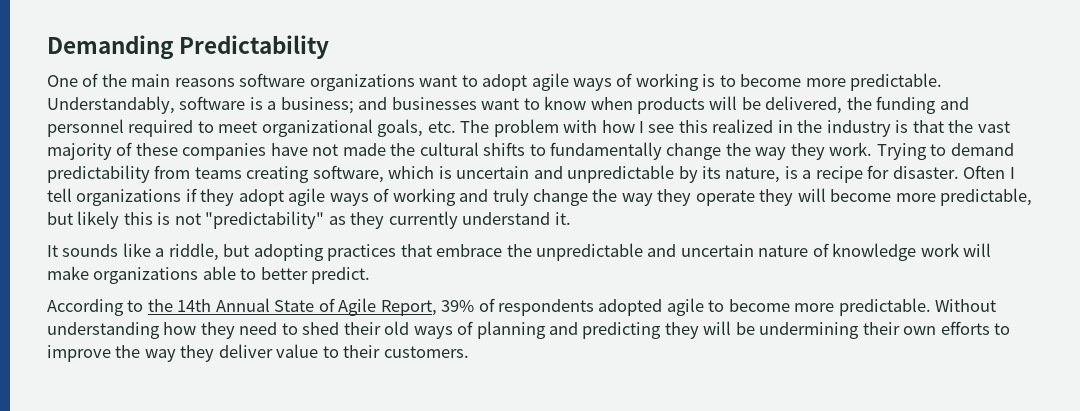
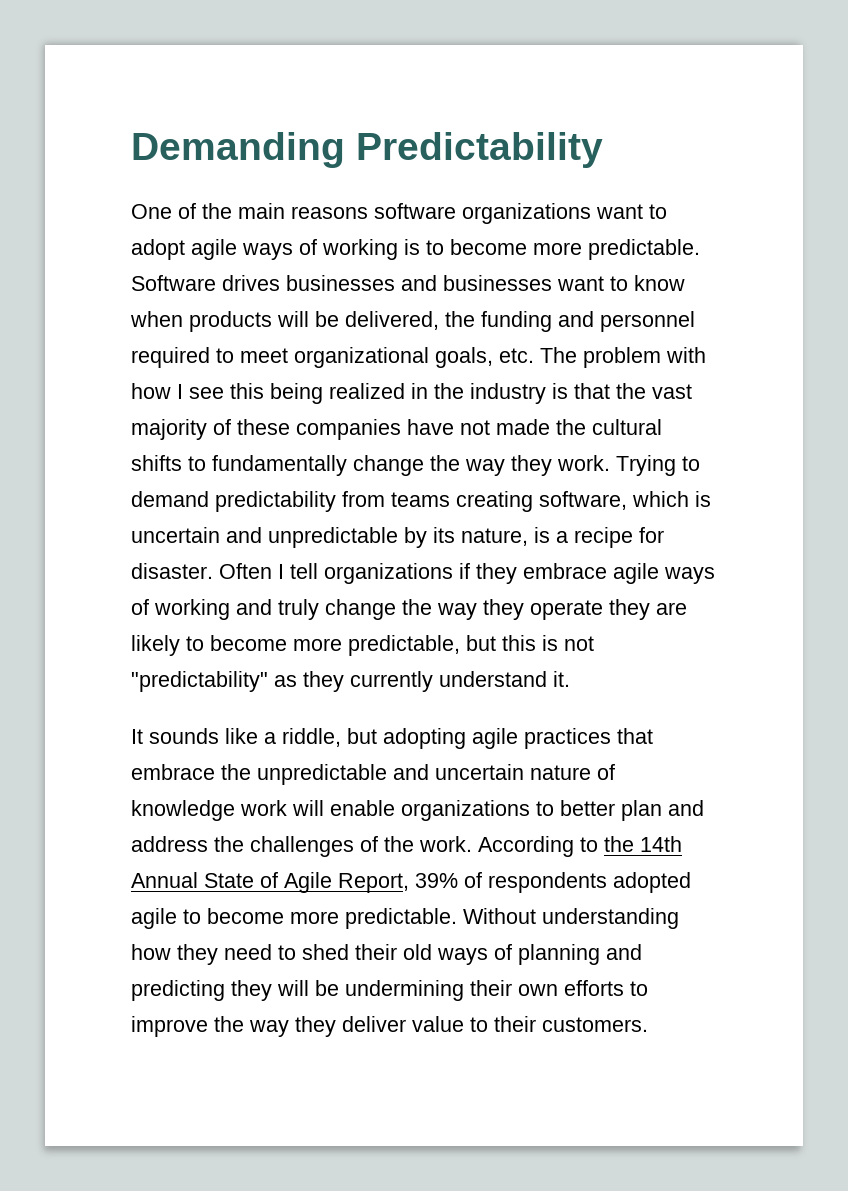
- Understandably, software is a business; and businesses want to know when products will be delivered, the funding and personnel required to meet organizational goals, etc. The problem with how I see this realized in the industry is that the vast majority of these companies have not made the cultural shifts to fundamentally change the way they work.
+ Software drives businesses and businesses want to know when products will be delivered, the funding and personnel required to meet organizational goals, etc. The problem with how I see this being realized in the industry is that the vast majority of these companies have not made the cultural shifts to fundamentally change the way they work.
- Often I tell organizations if they adopt agile ways of working and truly change the way they operate they will become more predictable, but likely this is not "predictability" as they currently understand it.
+ Often I tell organizations if they embrace agile ways of working and truly change the way they operate they are likely to become more predictable, but this is not "predictability" as they currently understand it.
- It sounds like a riddle, but adopting practices that embrace the unpredictable and uncertain nature of knowledge work will make organizations able to better predict.
- According to the 14th Annual State of Agile Report, 39% of respondents adopted agile to become more predictable.
+ It sounds like a riddle, but adopting agile practices that embrace the unpredictable and uncertain nature of knowledge work will enable organizations to better plan and address the challenges of the work. According to the 14th Annual State of Agile Report, 39% of respondents adopted agile to become more predictable.

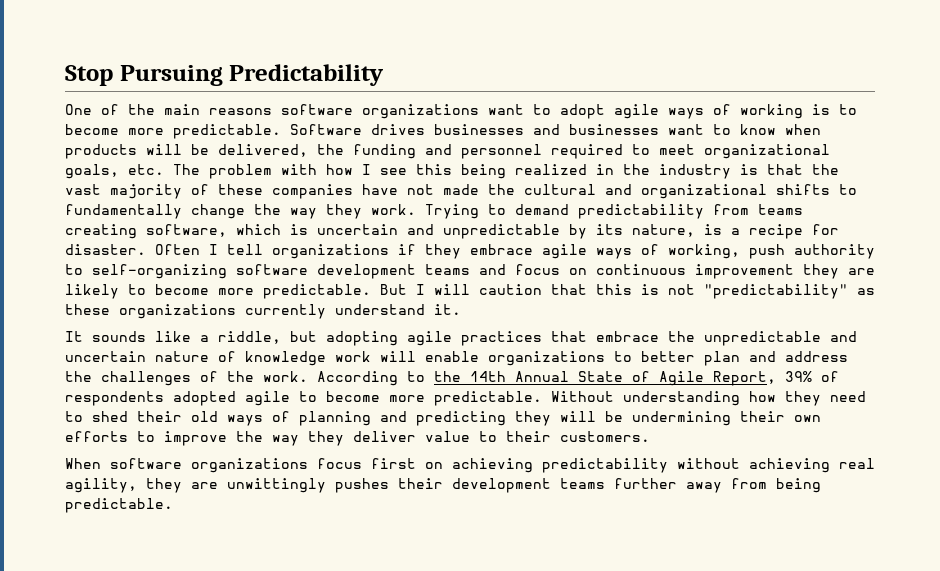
- Demanding Predictability
+ Stop Pursuing Predictability
- Software drives businesses and businesses want to know when products will be delivered, the funding and personnel required to meet organizational goals, etc. The problem with how I see this being realized in the industry is that the vast majority of these companies have not made the cultural shifts to fundamentally change the way they work.
+ Software drives businesses and businesses want to know when products will be delivered, the funding and personnel required to meet organizational goals, etc. The problem with how I see this being realized in the industry is that the vast majority of these companies have not made the cultural and organizational shifts to fundamentally change the way they work.
- Often I tell organizations if they embrace agile ways of working and truly change the way they operate they are likely to become more predictable, but this is not "predictability" as they currently understand it.
+ Often I tell organizations if they embrace agile ways of working, push authority to self-organizing software development teams and focus on continuous improvement they are likely to become more predictable. But I will caution that this is not "predictability" as these organizations currently understand it.
+ When software organizations focus first on achieving predictability without achieving real agility, they are unwittingly pushes their development teams further away from being predictable.

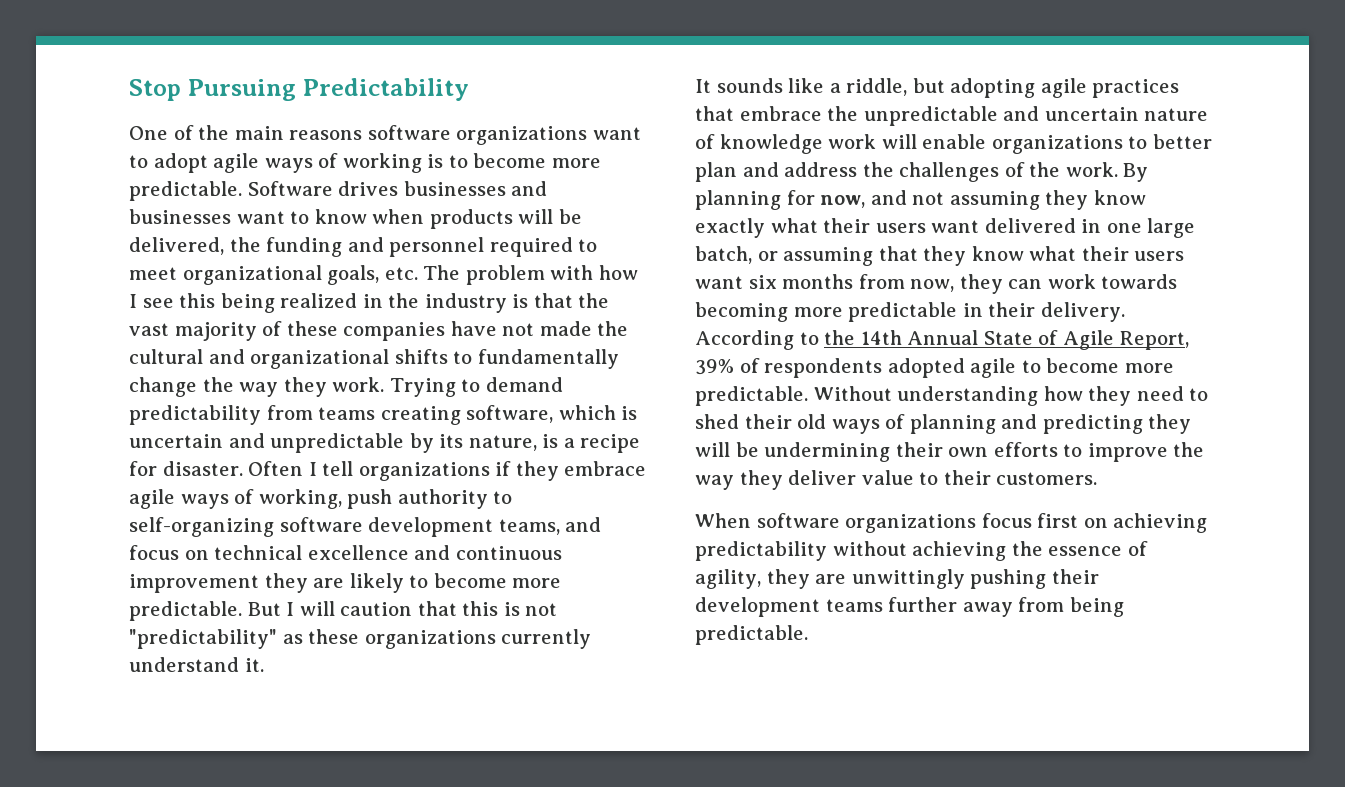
- Often I tell organizations if they embrace agile ways of working, push authority to self-organizing software development teams and focus on continuous improvement they are likely to become more predictable.
+ Often I tell organizations if they embrace agile ways of working, push authority to self-organizing software development teams, and focus on technical excellence and continuous improvement they are likely to become more predictable.
+ By planning for now, and not assuming they know exactly what their users want delivered in one large batch, or assuming that they know what their users want six months from now, they can work towards becoming more predictable in their delivery.
- When software organizations focus first on achieving predictability without achieving real agility, they are unwittingly pushes their development teams further away from being predictable.
+ When software organizations focus first on achieving predictability without achieving the essence of agility, they are unwittingly pushing their development teams further away from being predictable.

